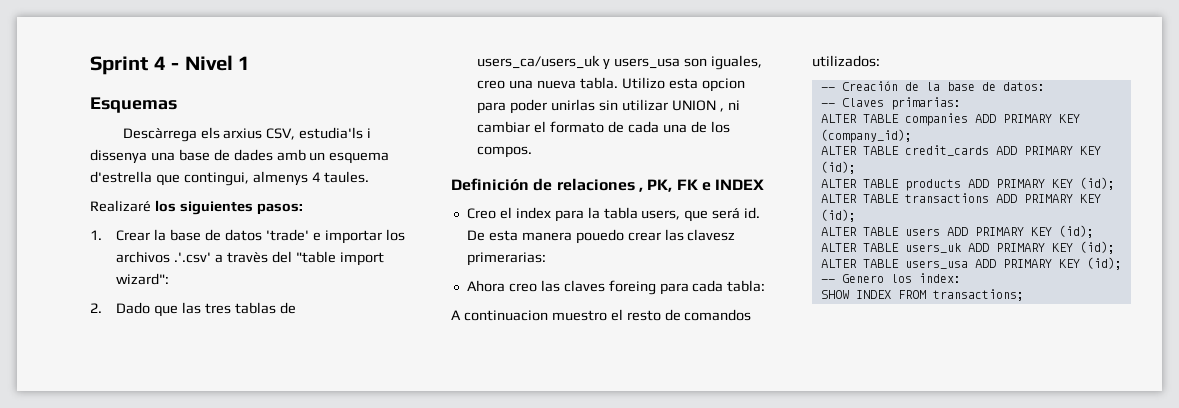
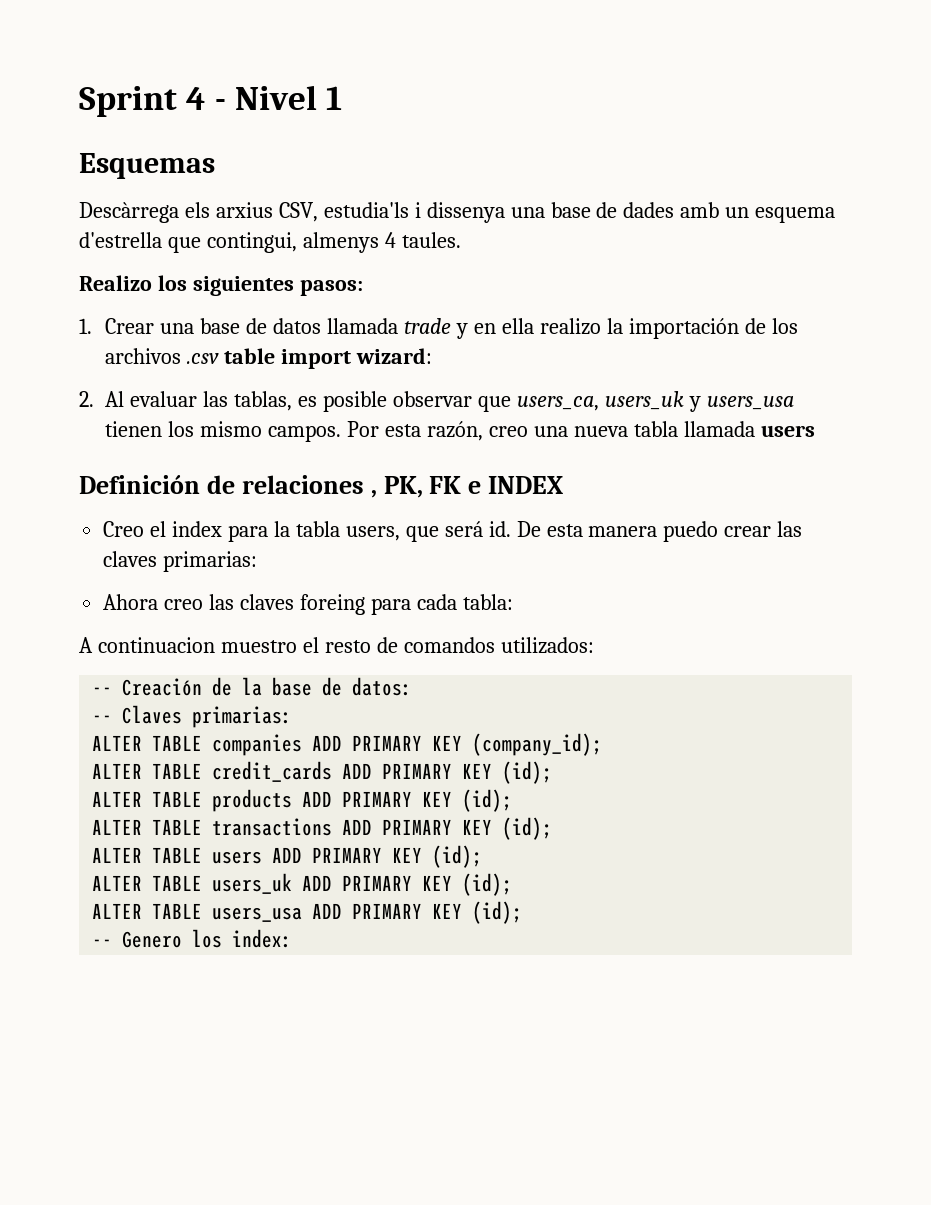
- Realizaré los siguientes pasos:
+ Realizo los siguientes pasos:
- 1. Crear la base de datos 'trade' e importar los archivos .'.csv' a travès del "table import wizard":
- 2. Dado que las tres tablas de users_ca/users_uk y users_usa son iguales, creo una nueva tabla. Utilizo esta opcion para poder unirlas sin utilizar UNION , ni cambiar el formato de cada una de los compos.
+ 1. Crear una base de datos llamada trade y en ella realizo la importación de los archivos .csv table import wizard:
+ 2. Al evaluar las tablas, es posible observar que users_ca, users_uk y users_usa tienen los mismo campos. Por esta razón, creo una nueva tabla llamada users
- De esta manera pouedo crear las clavesz primerarias:
+ De esta manera puedo crear las claves primarias:
- SHOW INDEX FROM transactions;

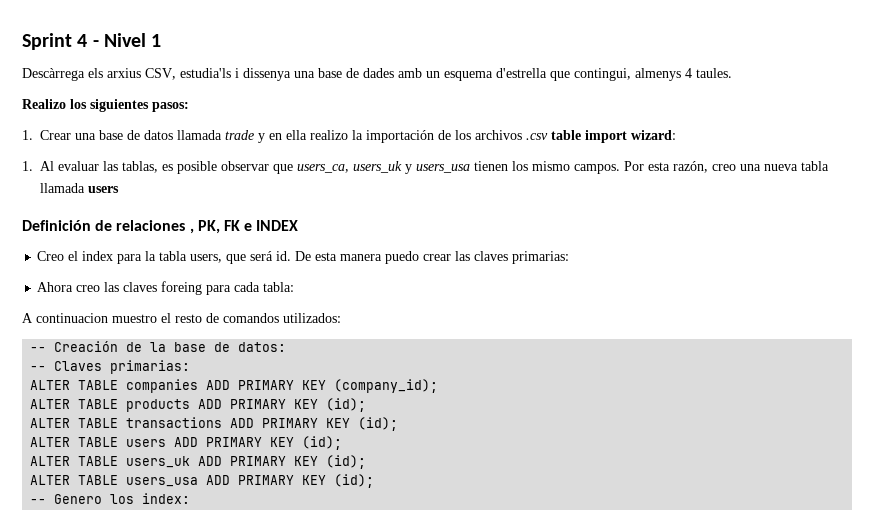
- Esquemas
- 2. Al evaluar las tablas, es posible observar que users_ca, users_uk y users_usa tienen los mismo campos.
+ 1. Al evaluar las tablas, es posible observar que users_ca, users_uk y users_usa tienen los mismo campos.
- ALTER TABLE credit_cards ADD PRIMARY KEY (id);

